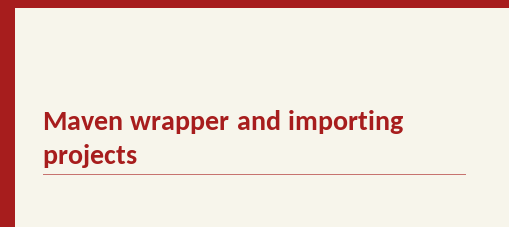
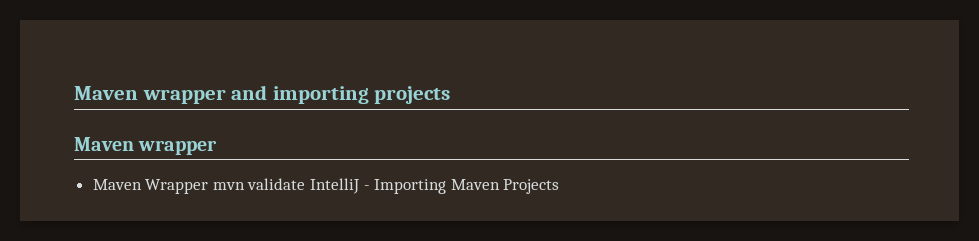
  Maven wrapper and importing projects
+ Maven wrapper
+ Maven Wrapper mvn validate IntelliJ - Importing Maven Projects

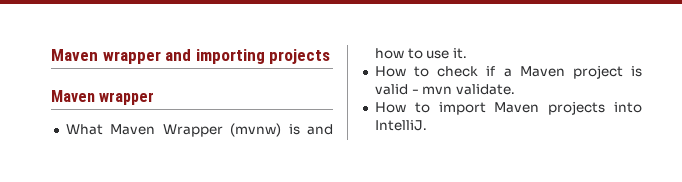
- Maven Wrapper mvn validate IntelliJ - Importing Maven Projects
+ What Maven Wrapper (mvnw) is and how to use it.
+ How to check if a Maven project is valid - mvn validate.
+ How to import Maven projects into IntelliJ.

